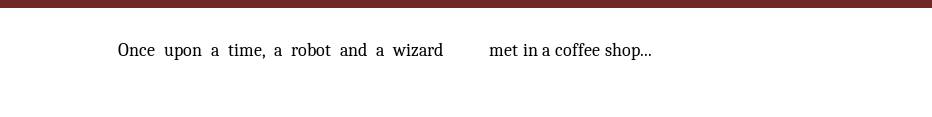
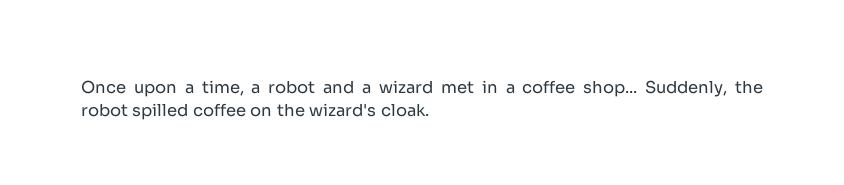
+ Suddenly, the robot spilled coffee on the wizard's cloak.

